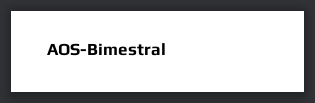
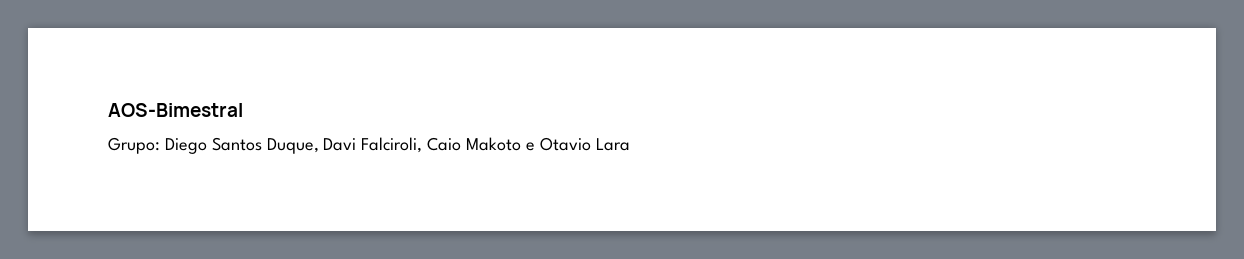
+ Grupo: Diego Santos Duque, Davi Falciroli, Caio Makoto e Otavio Lara

